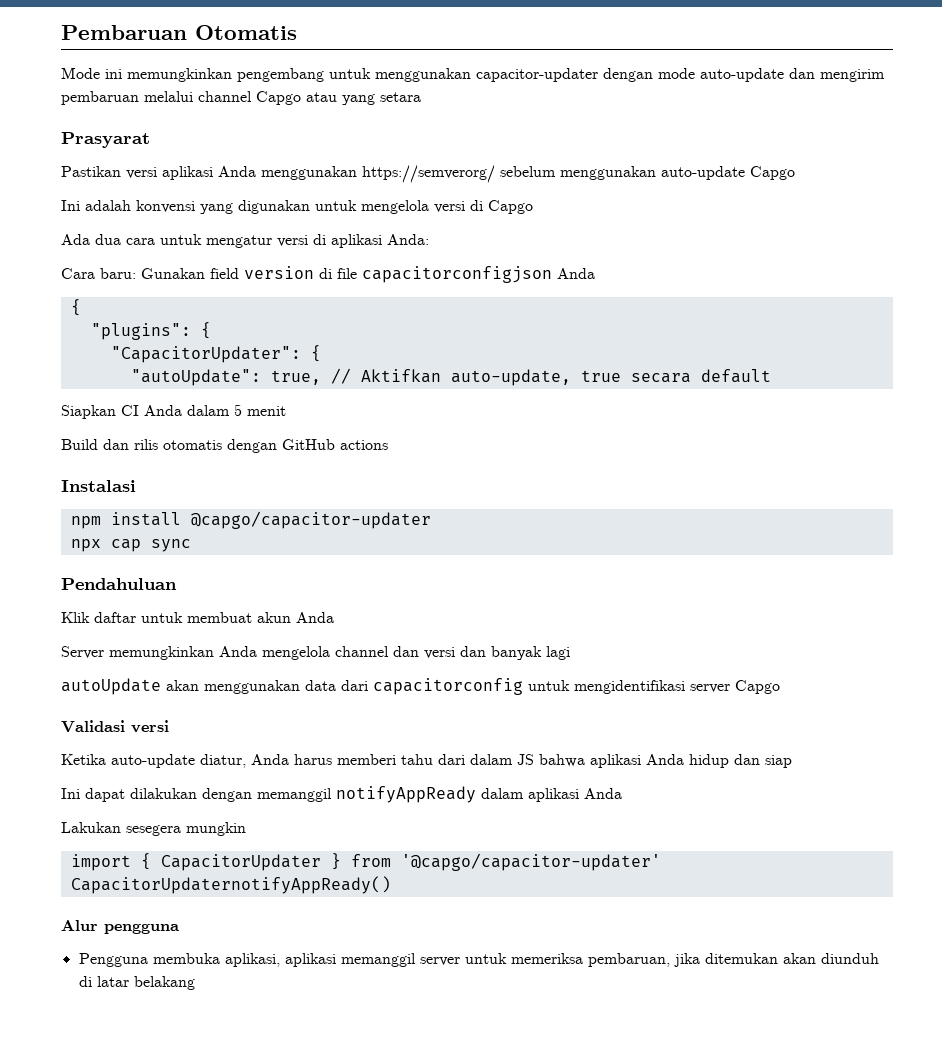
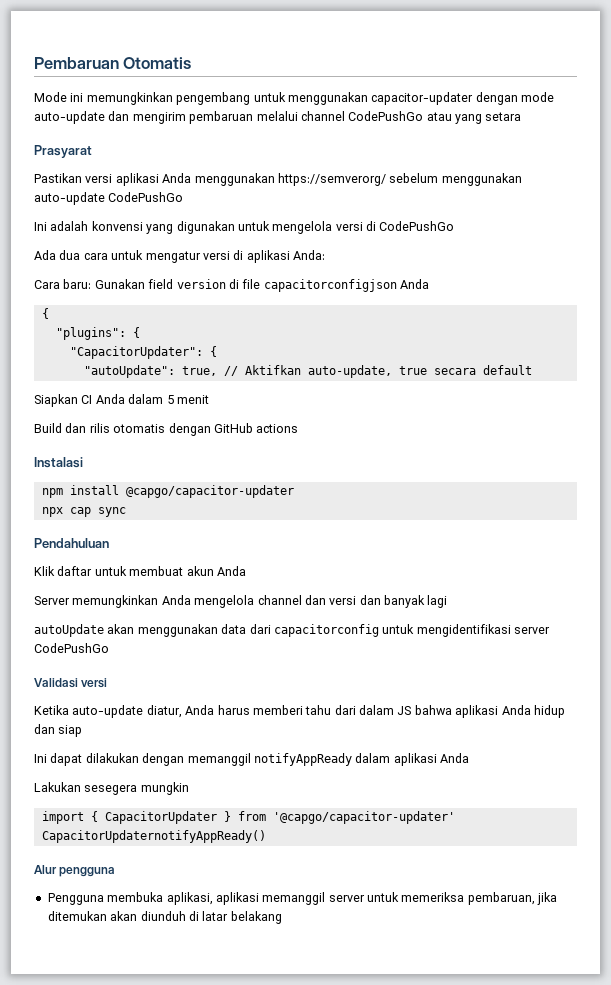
- Mode ini memungkinkan pengembang untuk menggunakan capacitor-updater dengan mode auto-update dan mengirim pembaruan melalui channel Capgo atau yang setara
+ Mode ini memungkinkan pengembang untuk menggunakan capacitor-updater dengan mode auto-update dan mengirim pembaruan melalui channel CodePushGo atau yang setara
- Pastikan versi aplikasi Anda menggunakan https://semverorg/ sebelum menggunakan auto-update Capgo
+ Pastikan versi aplikasi Anda menggunakan https://semverorg/ sebelum menggunakan auto-update CodePushGo
- Ini adalah konvensi yang digunakan untuk mengelola versi di Capgo
+ Ini adalah konvensi yang digunakan untuk mengelola versi di CodePushGo
- autoUpdate akan menggunakan data dari capacitorconfig untuk mengidentifikasi server Capgo
+ autoUpdate akan menggunakan data dari capacitorconfig untuk mengidentifikasi server CodePushGo

